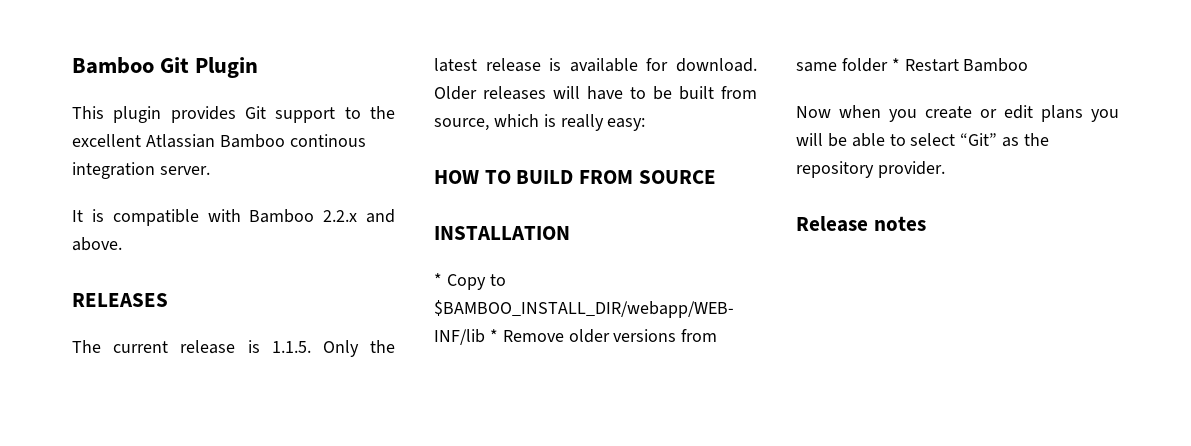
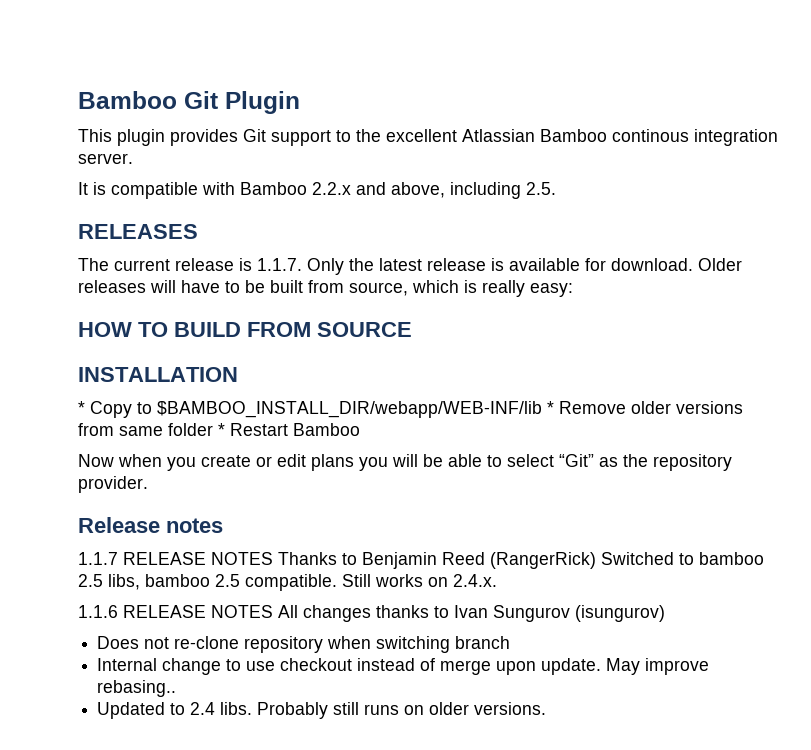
- It is compatible with Bamboo 2.2.x and above.
+ It is compatible with Bamboo 2.2.x and above, including 2.5.
- The current release is 1.1.5. Only the latest release is available for download.
+ The current release is 1.1.7. Only the latest release is available for download.
+ 1.1.7 RELEASE NOTES Thanks to Benjamin Reed (RangerRick) Switched to bamboo 2.5 libs, bamboo 2.5 compatible. Still works on 2.4.x.
+ 1.1.6 RELEASE NOTES All changes thanks to Ivan Sungurov (isungurov)
+ Does not re-clone repository when switching branch
+ Internal change to use checkout instead of merge upon update. May improve rebasing..
+ Updated to 2.4 libs. Probably still runs on older versions.

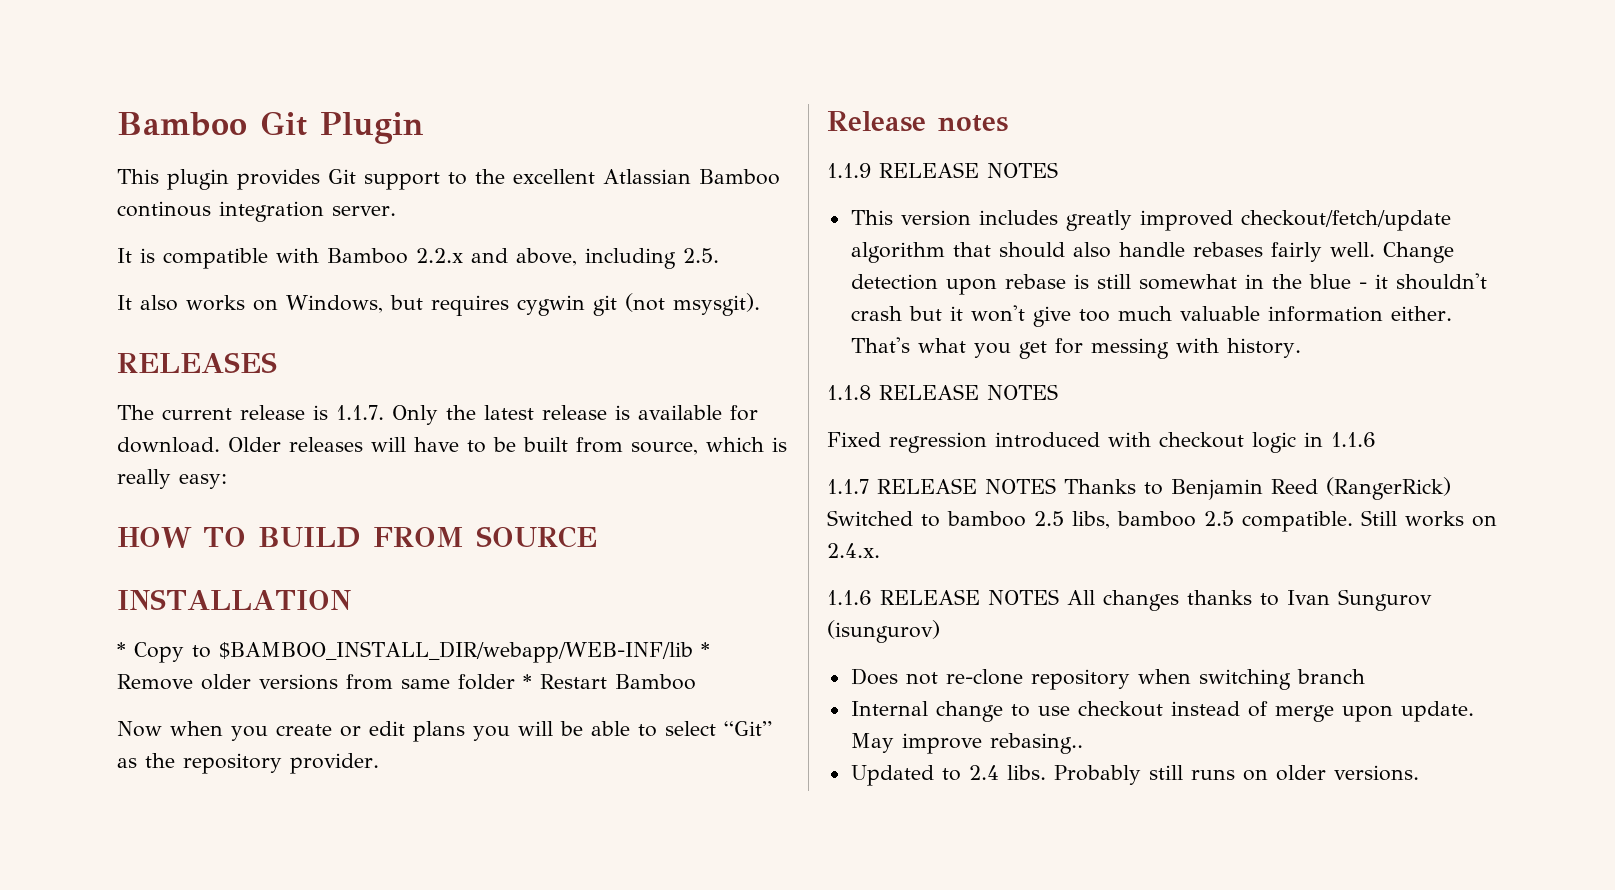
+ It also works on Windows, but requires cygwin git (not msysgit).
+ 1.1.9 RELEASE NOTES
+ This version includes greatly improved checkout/fetch/update algorithm that should also handle rebases fairly well. Change detection upon rebase is still somewhat in the blue - it shouldn't crash but it won't give too much valuable information either. That's what you get for messing with history.
+ 1.1.8 RELEASE NOTES
+ Fixed regression introduced with checkout logic in 1.1.6

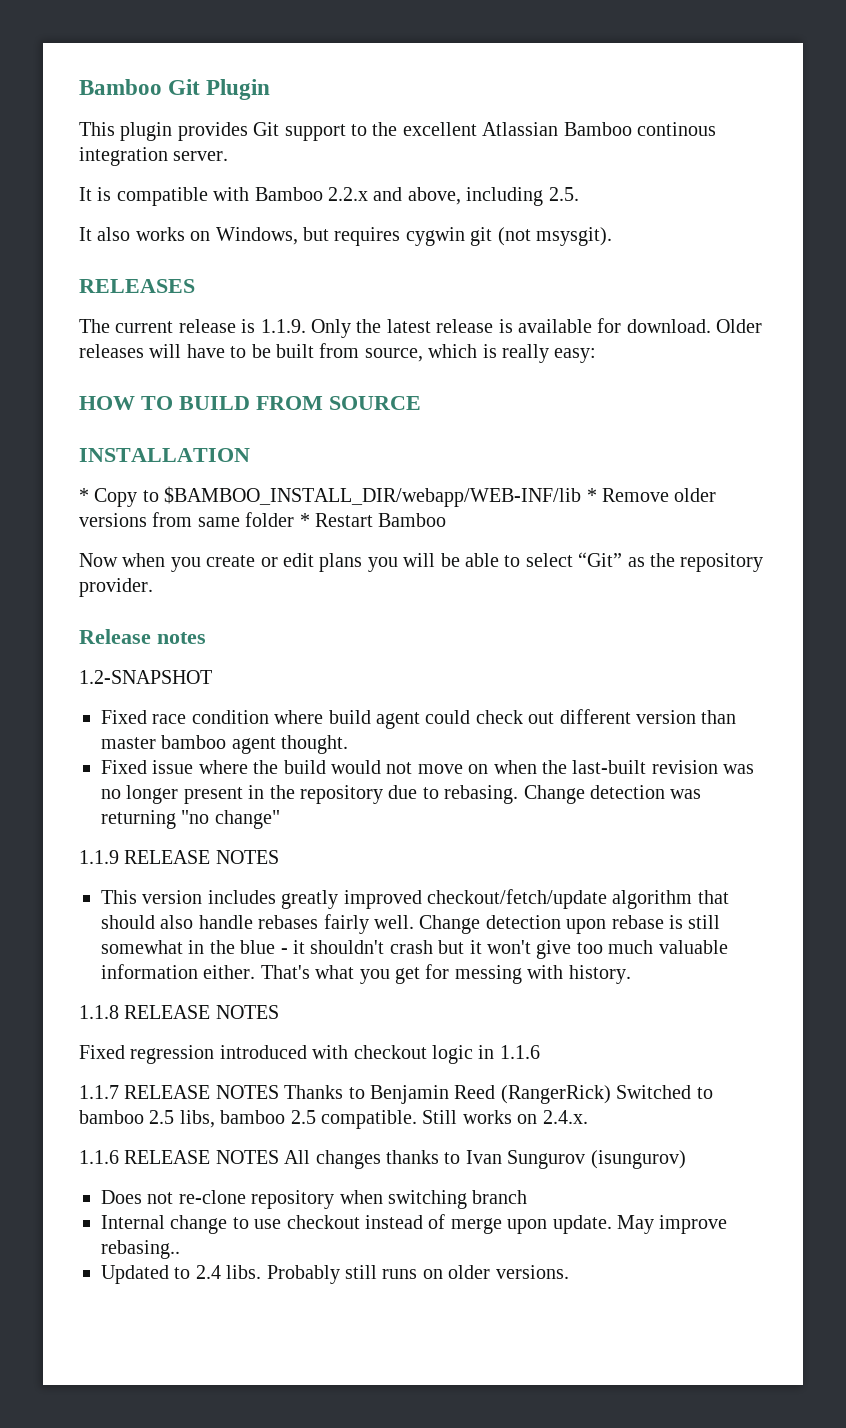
- The current release is 1.1.7. Only the latest release is available for download.
+ The current release is 1.1.9. Only the latest release is available for download.
+ 1.2-SNAPSHOT
+ Fixed race condition where build agent could check out different version than master bamboo agent thought.
+ Fixed issue where the build would not move on when the last-built revision was no longer present in the repository due to rebasing. Change detection was returning "no change"

